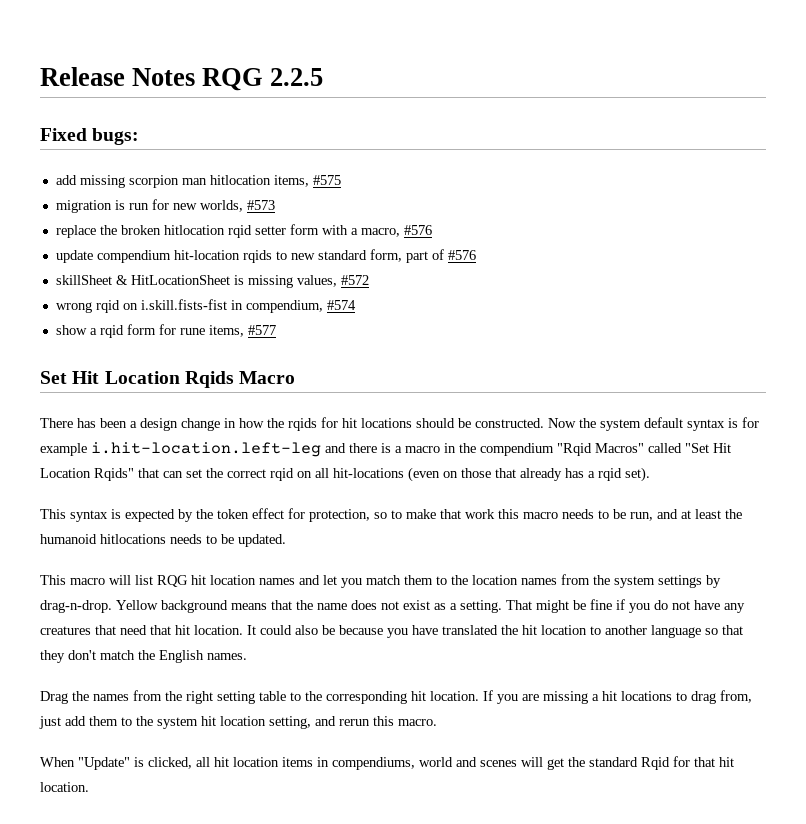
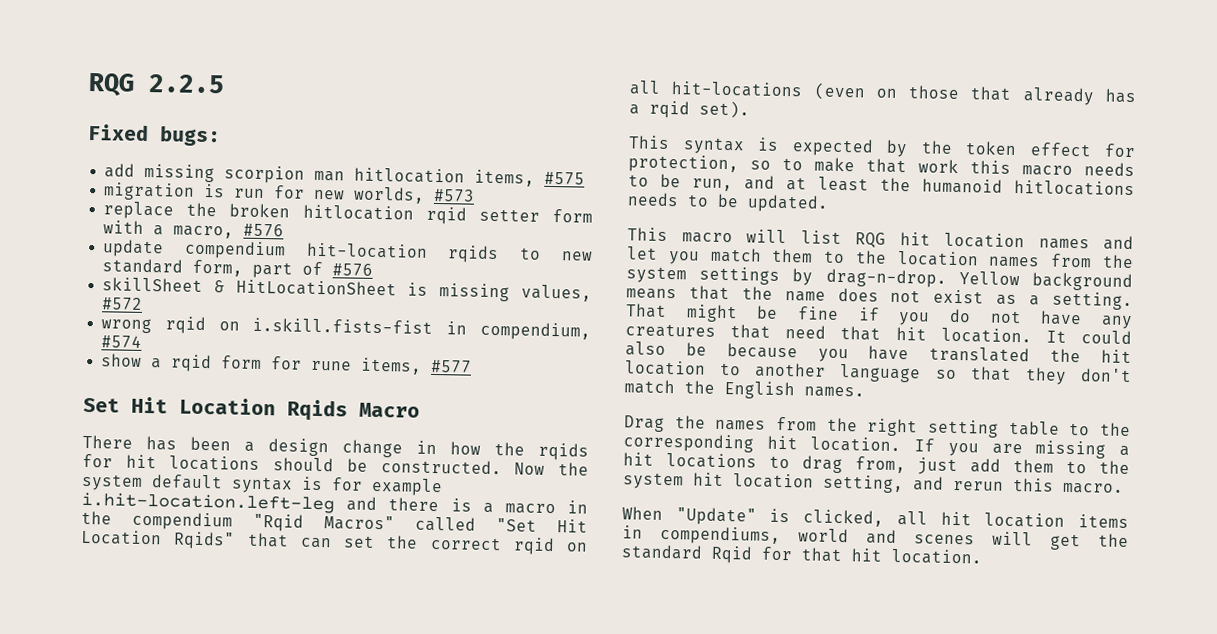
- Release Notes RQG 2.2.5
+ RQG 2.2.5

